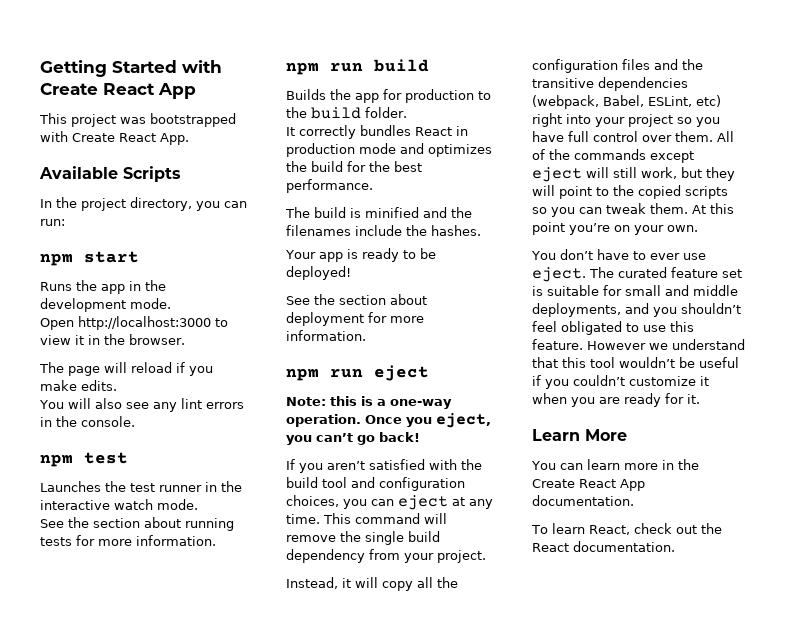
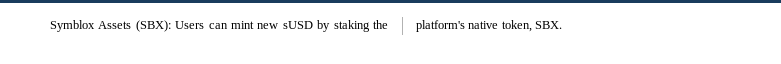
- Getting Started with Create React App
- This project was bootstrapped with Create React App.
- Available Scripts
- In the project directory, you can run:
- npm start
- Runs the app in the development mode.
- Open http://localhost:3000 to view it in the browser.
- The page will reload if you make edits.
- You will also see any lint errors in the console.
- npm test
- Launches the test runner in the interactive watch mode.
- See the section about running tests for more information.
- npm run build
- Builds the app for production to the build folder.
- It correctly bundles React in production mode and optimizes the build for the best performance.
- The build is minified and the filenames include the hashes.
- Your app is ready to be deployed!
- See the section about deployment for more information.
- npm run eject
- Note: this is a one-way operation. Once you eject, you can’t go back!
- If you aren’t satisfied with the build tool and configuration choices, you can eject at any time. This command will remove the single build dependency from your project.
- Instead, it will copy all the configuration files and the transitive dependencies (webpack, Babel, ESLint, etc) right into your project so you have full control over them. All of the commands except eject will still work, but they will point to the copied scripts so you can tweak them. At this point you’re on your own.
- You don’t have to ever use eject. The curated feature set is suitable for small and middle deployments, and you shouldn’t feel obligated to use this feature. However we understand that this tool wouldn’t be useful if you couldn’t customize it when you are ready for it.
- Learn More
- You can learn more in the Create React App documentation.
- To learn React, check out the React documentation.
+ Symblox Assets (SBX): Users can mint new sUSD by staking the platform's native token, SBX.

